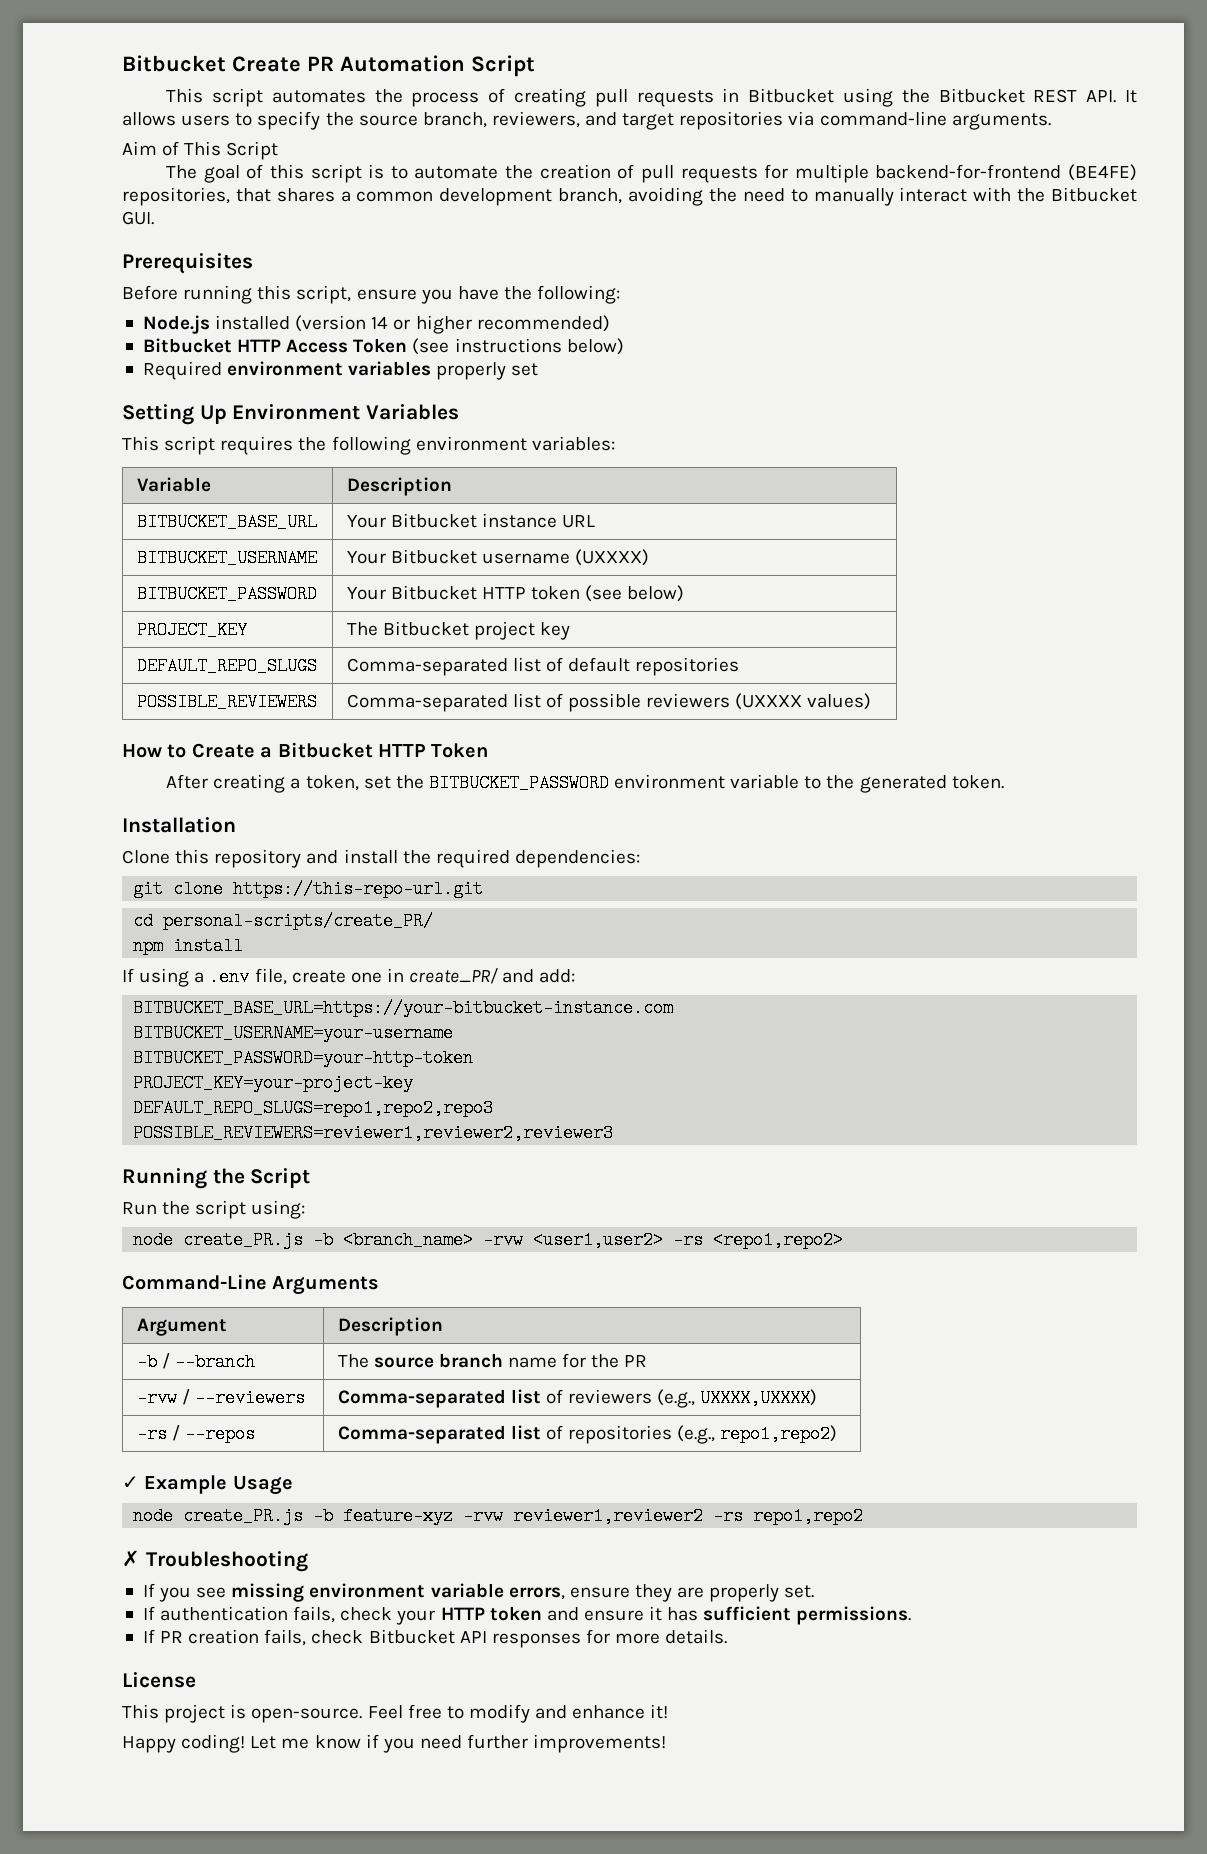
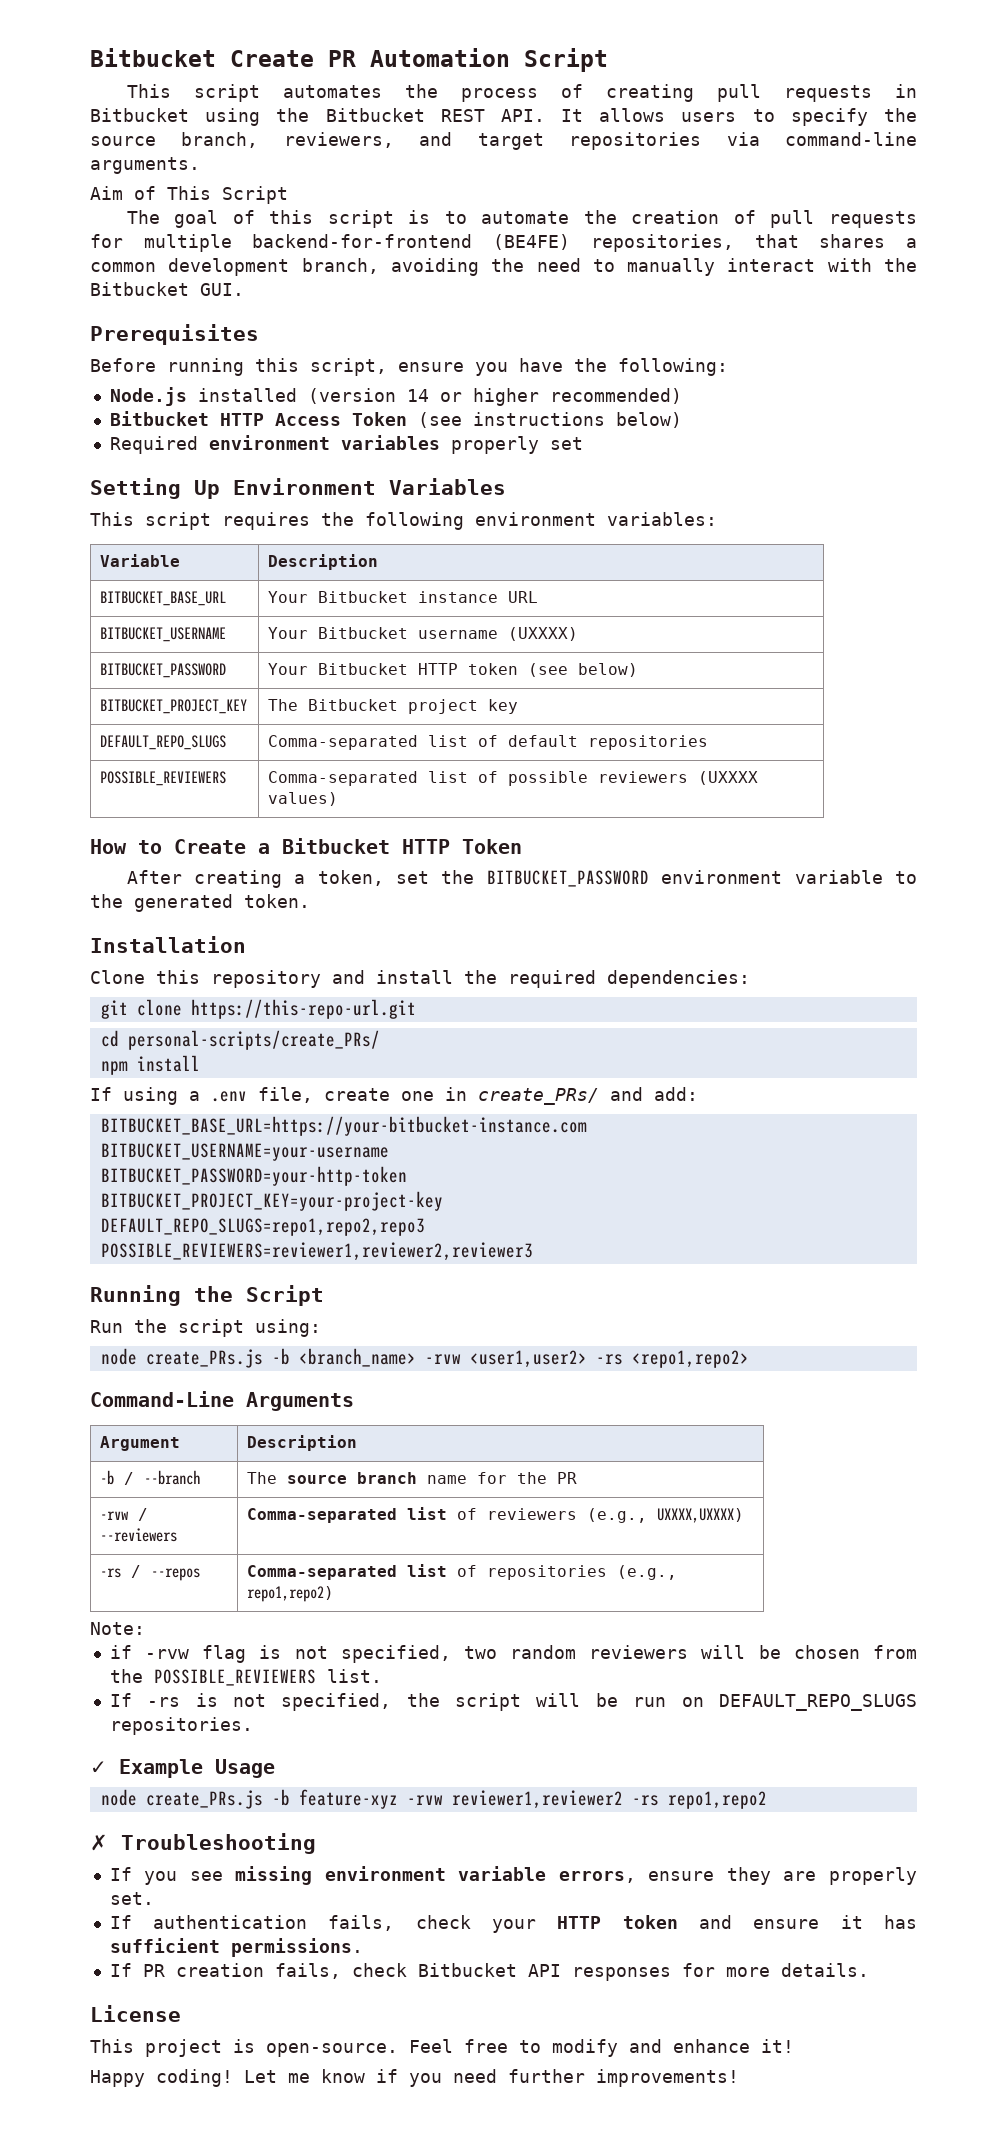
- PROJECT_KEY | The Bitbucket project key
+ BITBUCKET_PROJECT_KEY | The Bitbucket project key
- cd personal-scripts/create_PR/
+ cd personal-scripts/create_PRs/
- If using a .env file, create one in create_PR/ and add:
+ If using a .env file, create one in create_PRs/ and add:
- PROJECT_KEY=your-project-key
+ BITBUCKET_PROJECT_KEY=your-project-key
- node create_PR.js -b <branch_name> -rvw <user1,user2> -rs <repo1,repo2>
+ node create_PRs.js -b <branch_name> -rvw <user1,user2> -rs <repo1,repo2>
+ Note:
+ if -rvw flag is not specified, two random reviewers will be chosen from the POSSIBLE_REVIEWERS list.
+ If -rs is not specified, the script will be run on DEFAULT_REPO_SLUGS repositories.
- node create_PR.js -b feature-xyz -rvw reviewer1,reviewer2 -rs repo1,repo2
+ node create_PRs.js -b feature-xyz -rvw reviewer1,reviewer2 -rs repo1,repo2

